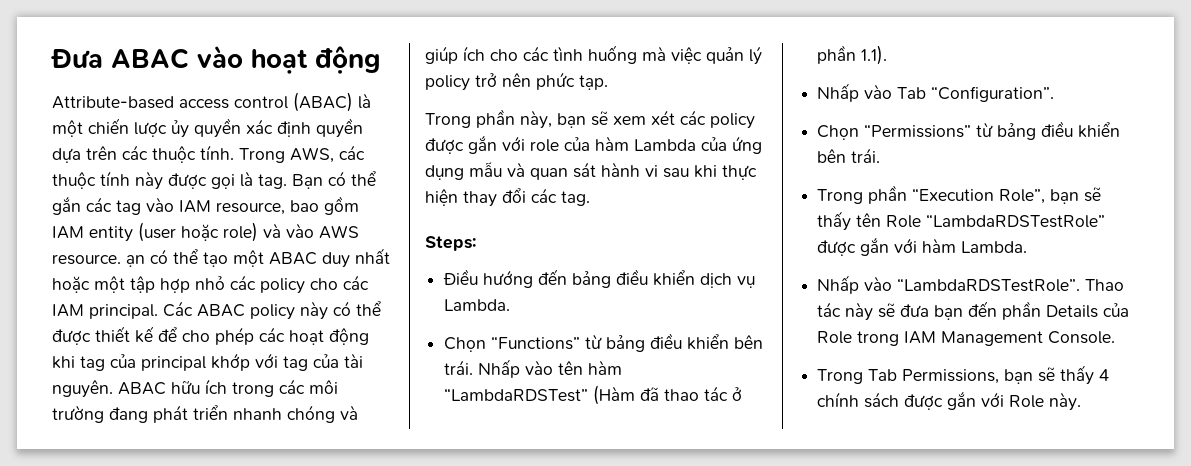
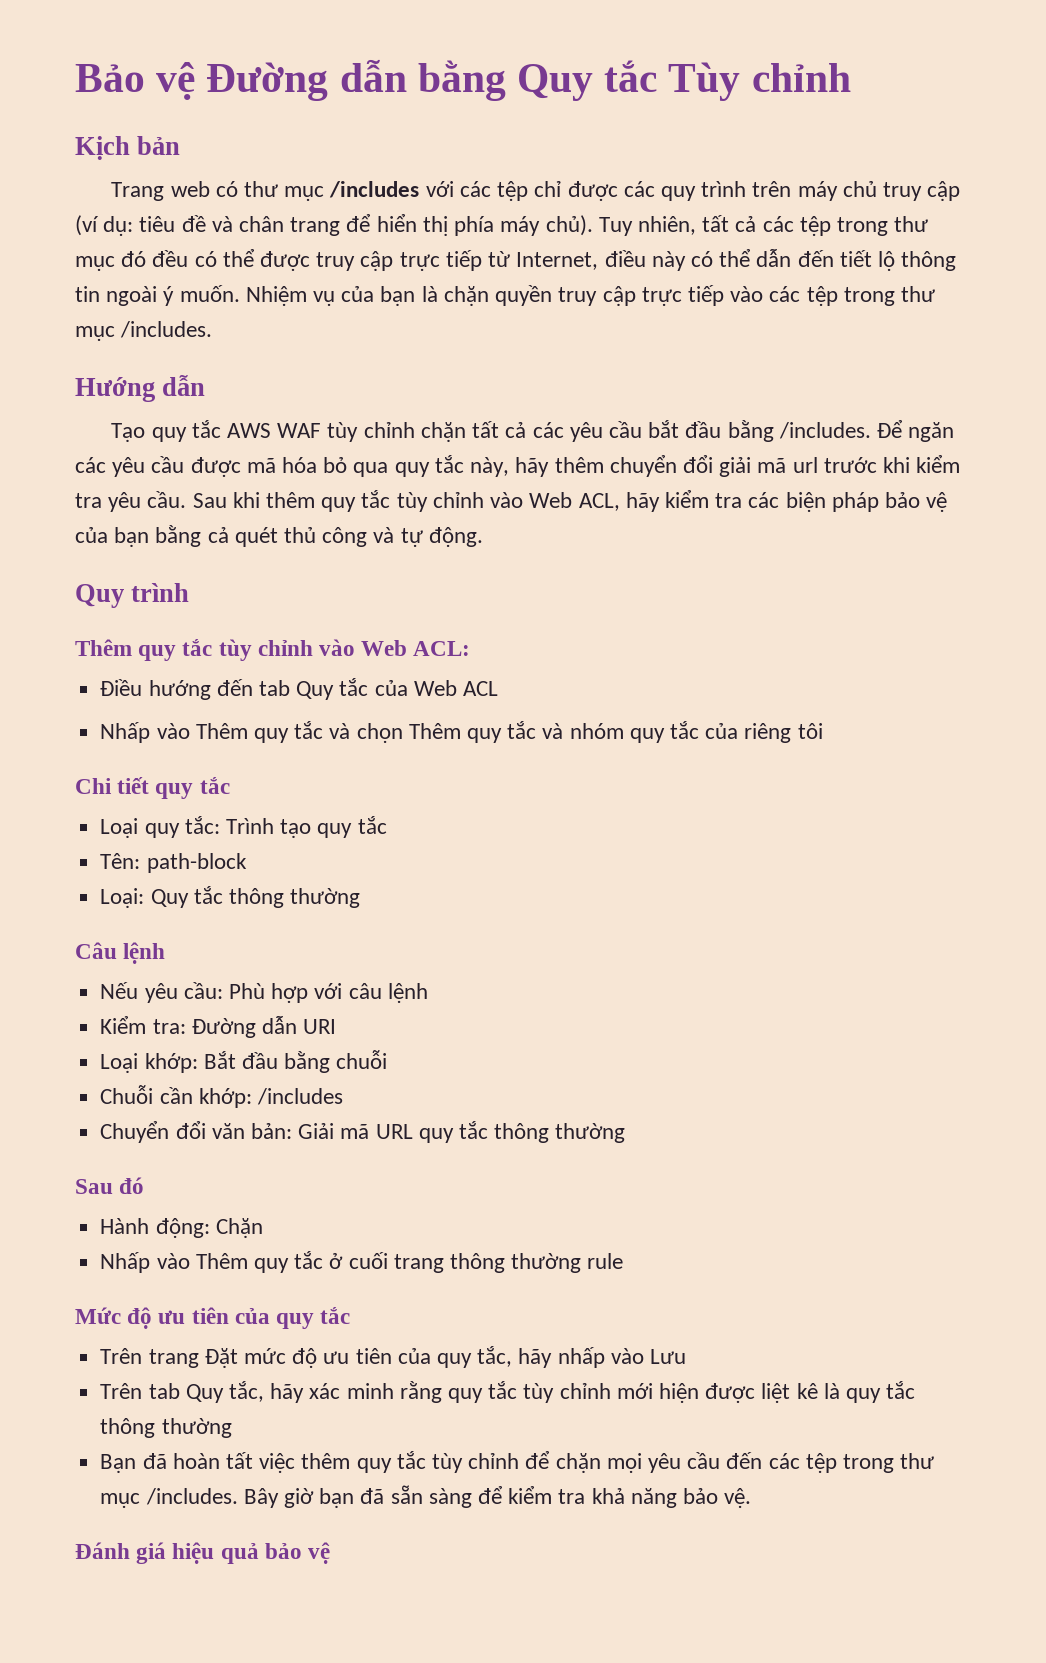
- Đưa ABAC vào hoạt động
- Attribute-based access control (ABAC) là một chiến lược ủy quyền xác định quyền dựa trên các thuộc tính. Trong AWS, các thuộc tính này được gọi là tag. Bạn có thể gắn các tag vào IAM resource, bao gồm IAM entity (user hoặc role) và vào AWS resource. ạn có thể tạo một ABAC duy nhất hoặc một tập hợp nhỏ các policy cho các IAM principal. Các ABAC policy này có thể được thiết kế để cho phép các hoạt động khi tag của principal khớp với tag của tài nguyên. ABAC hữu ích trong các môi trường đang phát triển nhanh chóng và giúp ích cho các tình huống mà việc quản lý policy trở nên phức tạp.
- Trong phần này, bạn sẽ xem xét các policy được gắn với role của hàm Lambda của ứng dụng mẫu và quan sát hành vi sau khi thực hiện thay đổi các tag.
- Steps:
- Điều hướng đến bảng điều khiển dịch vụ Lambda.
- Chọn “Functions” từ bảng điều khiển bên trái. Nhấp vào tên hàm “LambdaRDSTest” (Hàm đã thao tác ở phần 1.1).
- Nhấp vào Tab “Configuration”.
- Chọn “Permissions” từ bảng điều khiển bên trái.
- Trong phần “Execution Role”, bạn sẽ thấy tên Role “LambdaRDSTestRole” được gắn với hàm Lambda.
- Nhấp vào “LambdaRDSTestRole”. Thao tác này sẽ đưa bạn đến phần Details của Role trong IAM Management Console.
- Trong Tab Permissions, bạn sẽ thấy 4 chính sách được gắn với Role này.
+ Bảo vệ Đường dẫn bằng Quy tắc Tùy chỉnh
+ Kịch bản
+ Trang web có thư mục /includes với các tệp chỉ được các quy trình trên máy chủ truy cập (ví dụ: tiêu đề và chân trang để hiển thị phía máy chủ). Tuy nhiên, tất cả các tệp trong thư mục đó đều có thể được truy cập trực tiếp từ Internet, điều này có thể dẫn đến tiết lộ thông tin ngoài ý muốn. Nhiệm vụ của bạn là chặn quyền truy cập trực tiếp vào các tệp trong thư mục /includes.
+ Hướng dẫn
+ Tạo quy tắc AWS WAF tùy chỉnh chặn tất cả các yêu cầu bắt đầu bằng /includes. Để ngăn các yêu cầu được mã hóa bỏ qua quy tắc này, hãy thêm chuyển đổi giải mã url trước khi kiểm tra yêu cầu. Sau khi thêm quy tắc tùy chỉnh vào Web ACL, hãy kiểm tra các biện pháp bảo vệ của bạn bằng cả quét thủ công và tự động.
+ Quy trình
+ Thêm quy tắc tùy chỉnh vào Web ACL:
+ Điều hướng đến tab Quy tắc của Web ACL
+ Nhấp vào Thêm quy tắc và chọn Thêm quy tắc và nhóm quy tắc của riêng tôi
+ Chi tiết quy tắc
+ Loại quy tắc: Trình tạo quy tắc
+ Tên: path-block
+ Loại: Quy tắc thông thường
+ Câu lệnh
+ Nếu yêu cầu: Phù hợp với câu lệnh
+ Kiểm tra: Đường dẫn URI
+ Loại khớp: Bắt đầu bằng chuỗi
+ Chuỗi cần khớp: /includes
+ Chuyển đổi văn bản: Giải mã URL quy tắc thông thường
+ Sau đó
+ Hành động: Chặn
+ Nhấp vào Thêm quy tắc ở cuối trang thông thường rule
+ Mức độ ưu tiên của quy tắc
+ Trên trang Đặt mức độ ưu tiên của quy tắc, hãy nhấp vào Lưu
+ Trên tab Quy tắc, hãy xác minh rằng quy tắc tùy chỉnh mới hiện được liệt kê là quy tắc thông thường
+ Bạn đã hoàn tất việc thêm quy tắc tùy chỉnh để chặn mọi yêu cầu đến các tệp trong thư mục /includes. Bây giờ bạn đã sẵn sàng để kiểm tra khả năng bảo vệ.
+ Đánh giá hiệu quả bảo vệ

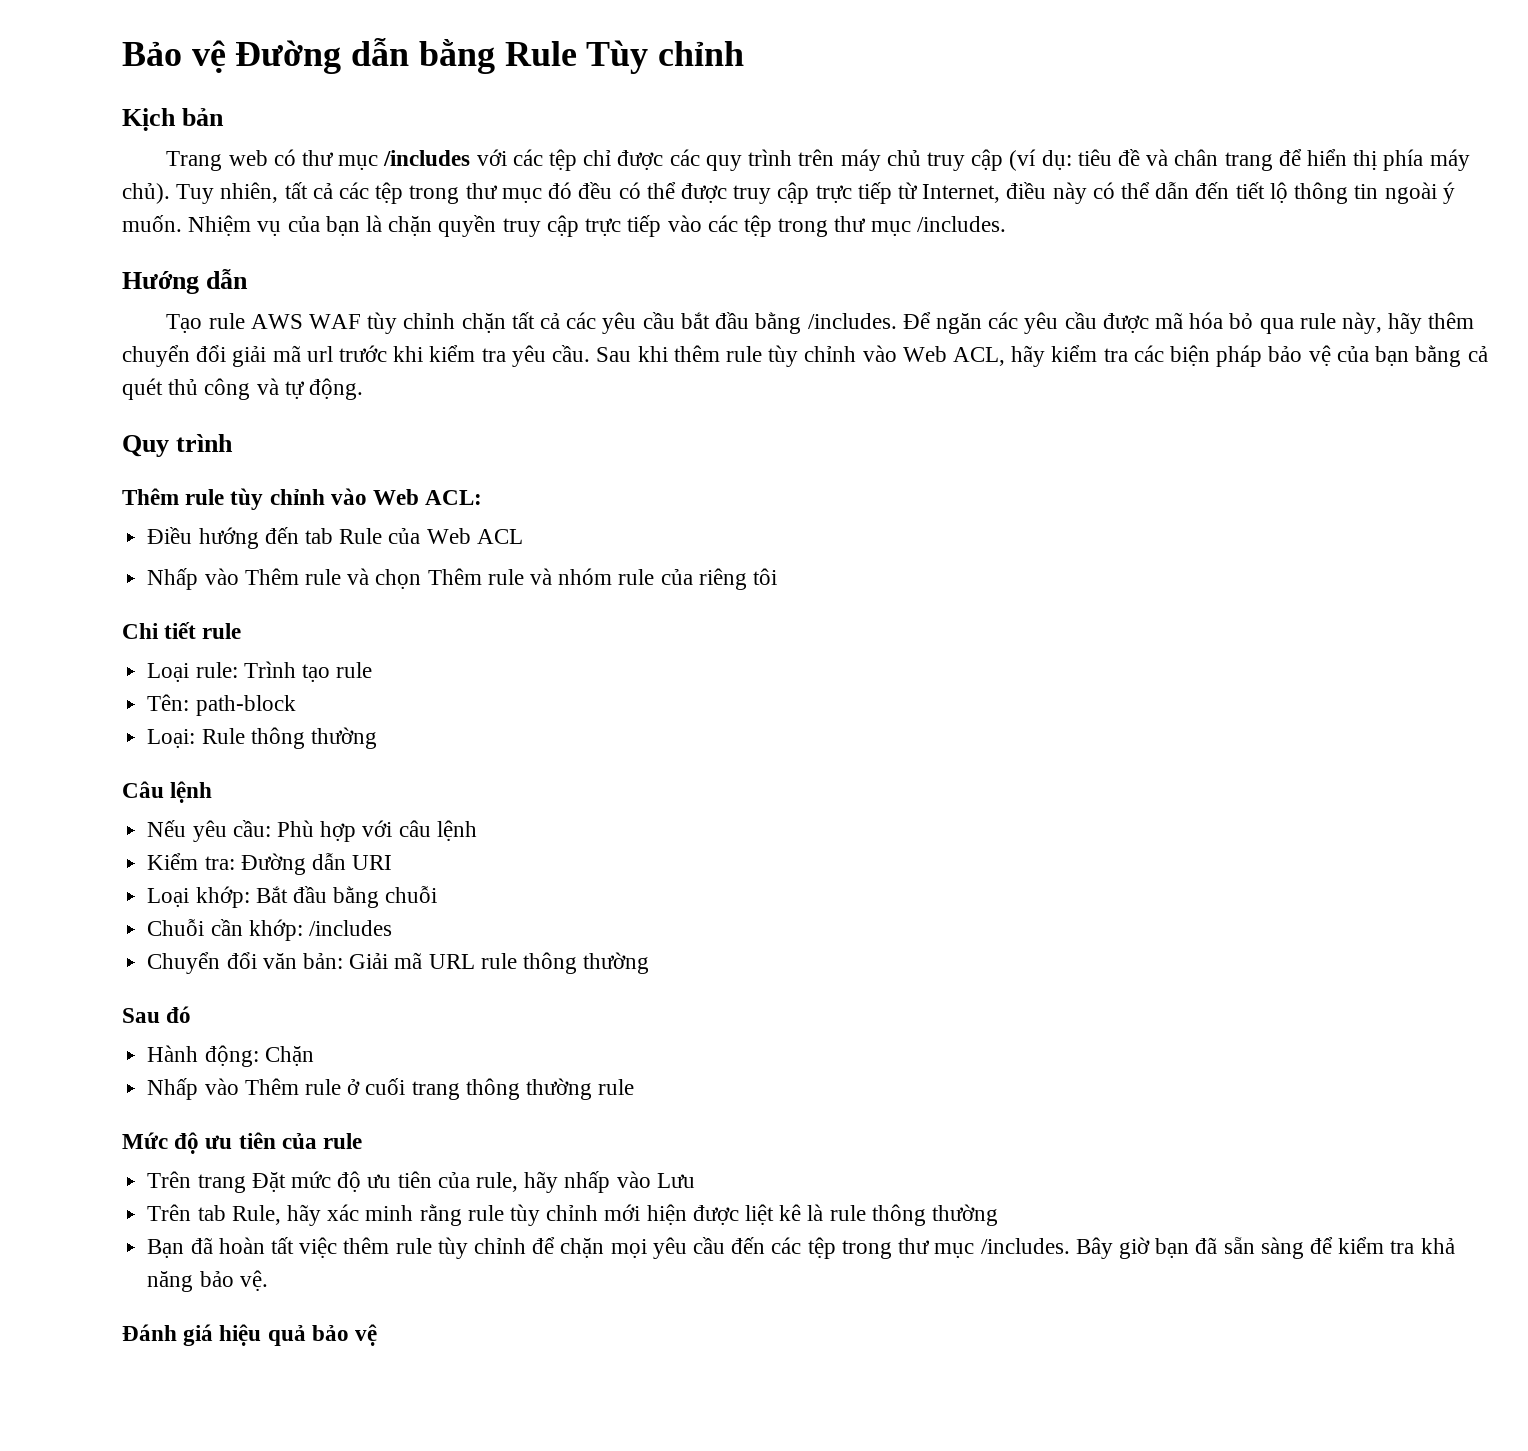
- Bảo vệ Đường dẫn bằng Quy tắc Tùy chỉnh
+ Bảo vệ Đường dẫn bằng Rule Tùy chỉnh
- Tạo quy tắc AWS WAF tùy chỉnh chặn tất cả các yêu cầu bắt đầu bằng /includes.
+ Tạo rule AWS WAF tùy chỉnh chặn tất cả các yêu cầu bắt đầu bằng /includes.
- Để ngăn các yêu cầu được mã hóa bỏ qua quy tắc này, hãy thêm chuyển đổi giải mã url trước khi kiểm tra yêu cầu.
+ Để ngăn các yêu cầu được mã hóa bỏ qua rule này, hãy thêm chuyển đổi giải mã url trước khi kiểm tra yêu cầu.
- Sau khi thêm quy tắc tùy chỉnh vào Web ACL, hãy kiểm tra các biện pháp bảo vệ của bạn bằng cả quét thủ công và tự động.
+ Sau khi thêm rule tùy chỉnh vào Web ACL, hãy kiểm tra các biện pháp bảo vệ của bạn bằng cả quét thủ công và tự động.
- Thêm quy tắc tùy chỉnh vào Web ACL:
+ Thêm rule tùy chỉnh vào Web ACL:
- Điều hướng đến tab Quy tắc của Web ACL
+ Điều hướng đến tab Rule của Web ACL
- Nhấp vào Thêm quy tắc và chọn Thêm quy tắc và nhóm quy tắc của riêng tôi
+ Nhấp vào Thêm rule và chọn Thêm rule và nhóm rule của riêng tôi
- Chi tiết quy tắc
- Loại quy tắc: Trình tạo quy tắc
+ Chi tiết rule
+ Loại rule: Trình tạo rule
- Loại: Quy tắc thông thường
+ Loại: Rule thông thường
- Chuyển đổi văn bản: Giải mã URL quy tắc thông thường
+ Chuyển đổi văn bản: Giải mã URL rule thông thường
- Nhấp vào Thêm quy tắc ở cuối trang thông thường rule
+ Nhấp vào Thêm rule ở cuối trang thông thường rule
- Mức độ ưu tiên của quy tắc
+ Mức độ ưu tiên của rule
- Trên trang Đặt mức độ ưu tiên của quy tắc, hãy nhấp vào Lưu
+ Trên trang Đặt mức độ ưu tiên của rule, hãy nhấp vào Lưu
- Trên tab Quy tắc, hãy xác minh rằng quy tắc tùy chỉnh mới hiện được liệt kê là quy tắc thông thường
+ Trên tab Rule, hãy xác minh rằng rule tùy chỉnh mới hiện được liệt kê là rule thông thường
- Bạn đã hoàn tất việc thêm quy tắc tùy chỉnh để chặn mọi yêu cầu đến các tệp trong thư mục /includes.
+ Bạn đã hoàn tất việc thêm rule tùy chỉnh để chặn mọi yêu cầu đến các tệp trong thư mục /includes.

